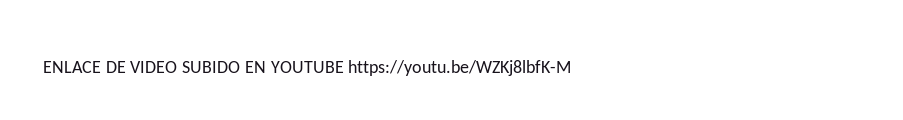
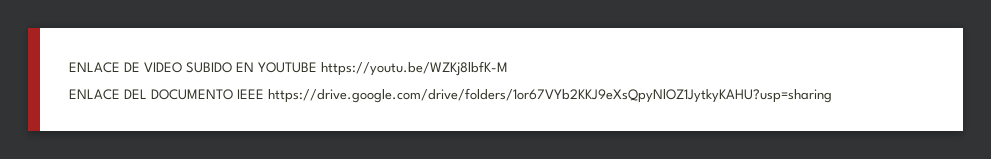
+ ENLACE DEL DOCUMENTO IEEE https://drive.google.com/drive/folders/1or67VYb2KKJ9eXsQpyNlOZ1JytkyKAHU?usp=sharing

